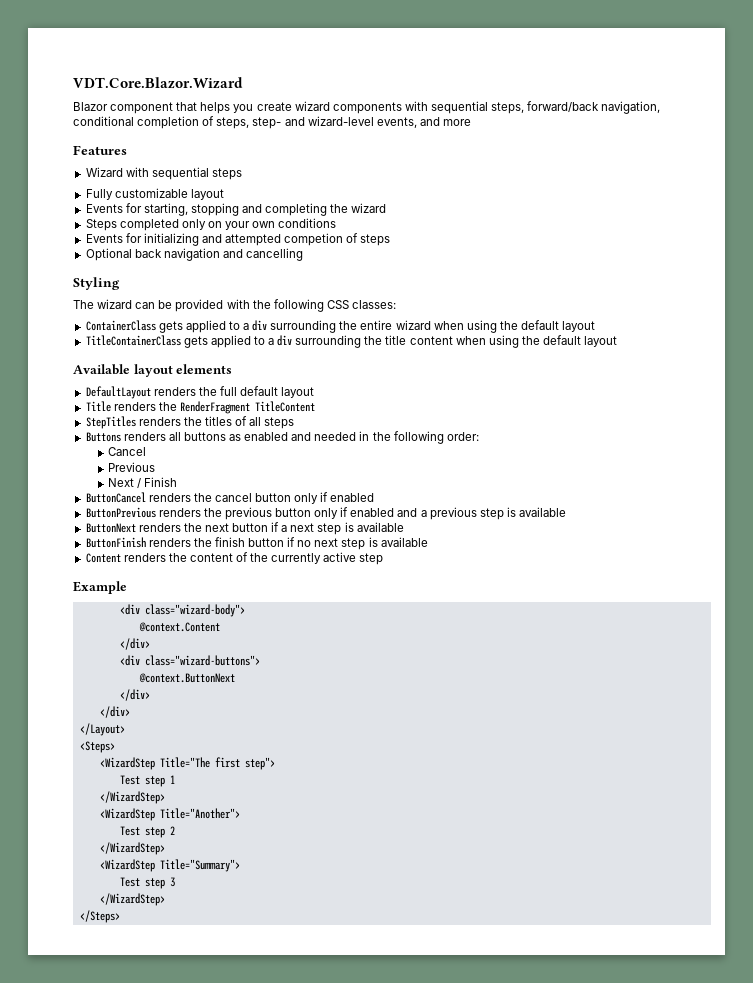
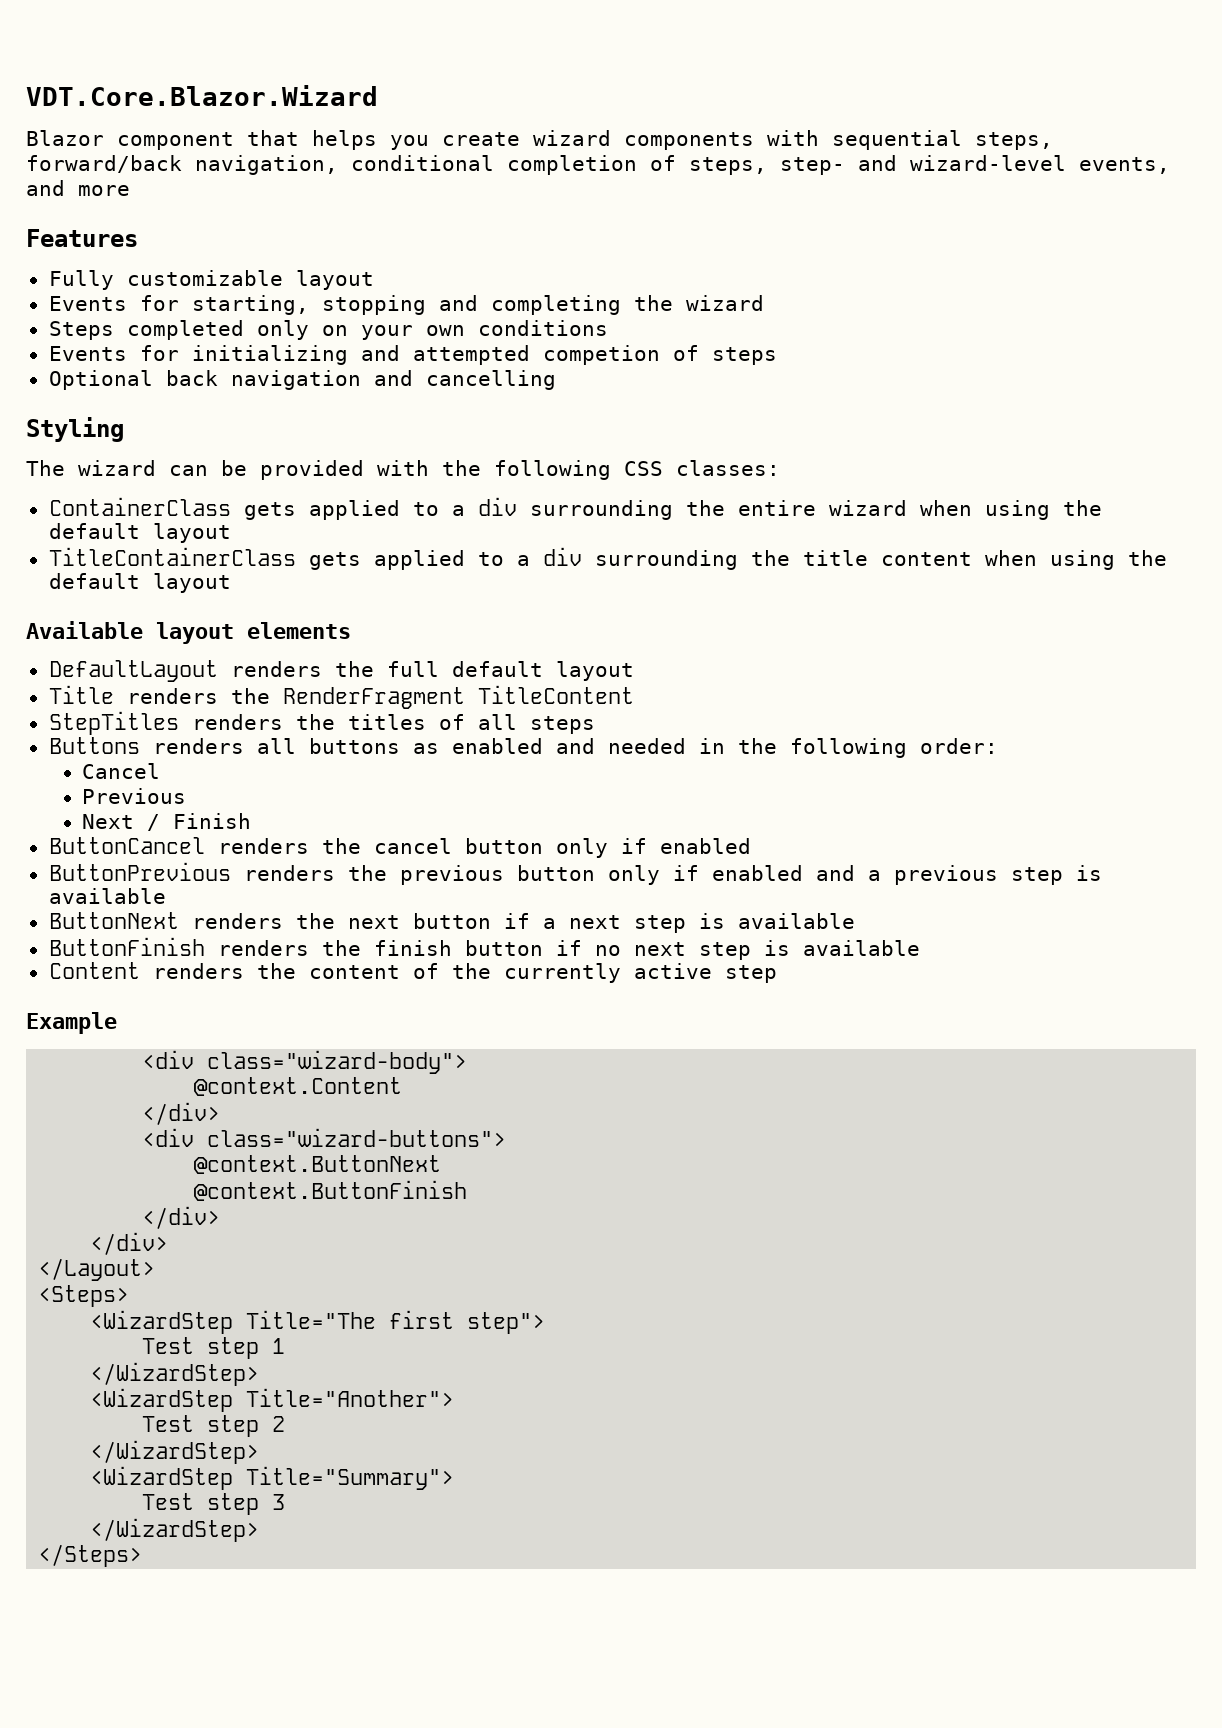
- Wizard with sequential steps
+ @context.ButtonFinish

